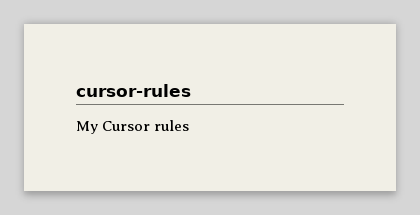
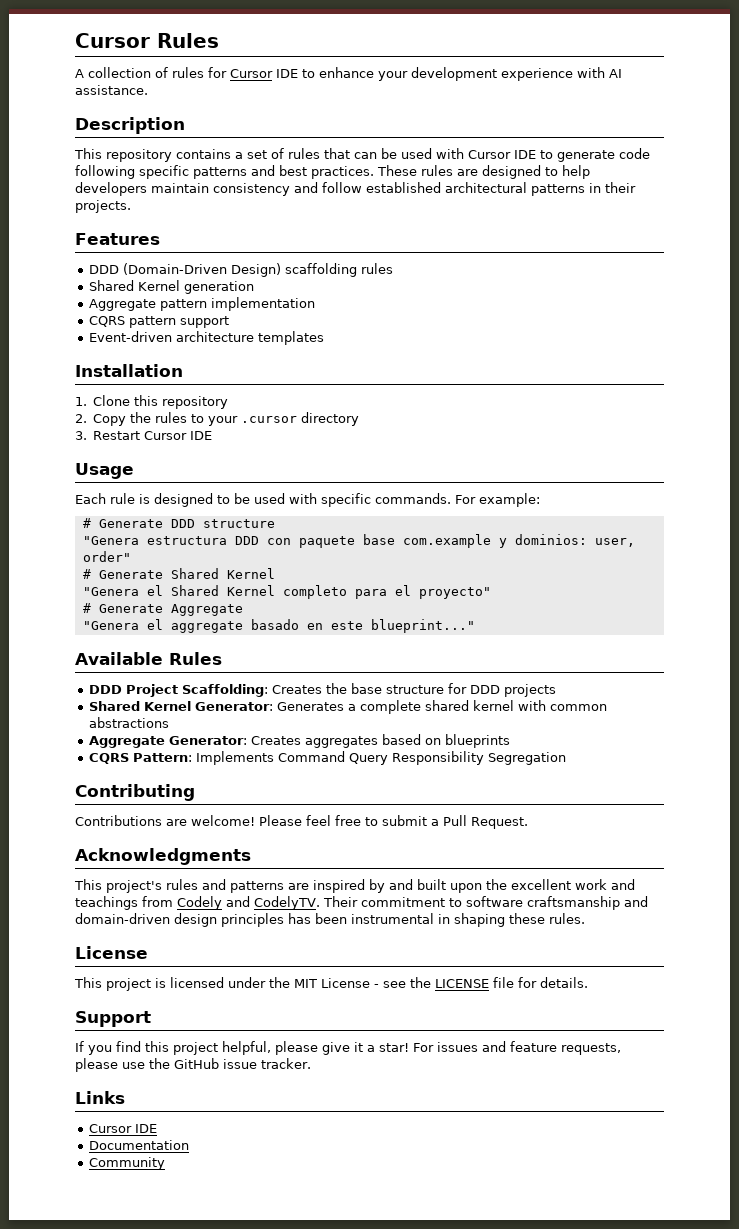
- cursor-rules
- My Cursor rules
+ Cursor Rules
+ A collection of rules for Cursor IDE to enhance your development experience with AI assistance.
+ Description
+ This repository contains a set of rules that can be used with Cursor IDE to generate code following specific patterns and best practices. These rules are designed to help developers maintain consistency and follow established architectural patterns in their projects.
+ Features
+ DDD (Domain-Driven Design) scaffolding rules
+ Shared Kernel generation
+ Aggregate pattern implementation
+ CQRS pattern support
+ Event-driven architecture templates
+ Installation
+ 1. Clone this repository
+ 2. Copy the rules to your .cursor directory
+ 3. Restart Cursor IDE
+ Usage
+ Each rule is designed to be used with specific commands. For example:
+ # Generate DDD structure
+ "Genera estructura DDD con paquete base com.example y dominios: user, order"
+ # Generate Shared Kernel
+ "Genera el Shared Kernel completo para el proyecto"
+ # Generate Aggregate
+ "Genera el aggregate basado en este blueprint..."
+ Available Rules
+ DDD Project Scaffolding: Creates the base structure for DDD projects
+ Shared Kernel Generator: Generates a complete shared kernel with common abstractions
+ Aggregate Generator: Creates aggregates based on blueprints
+ CQRS Pattern: Implements Command Query Responsibility Segregation
+ Contributing
+ Contributions are welcome! Please feel free to submit a Pull Request.
+ Acknowledgments
+ This project's rules and patterns are inspired by and built upon the excellent work and teachings from Codely and CodelyTV. Their commitment to software craftsmanship and domain-driven design principles has been instrumental in shaping these rules.
+ License
+ This project is licensed under the MIT License - see the LICENSE file for details.
+ Support
+ If you find this project helpful, please give it a star! For issues and feature requests, please use the GitHub issue tracker.
+ Links
+ Cursor IDE
+ Documentation
+ Community

